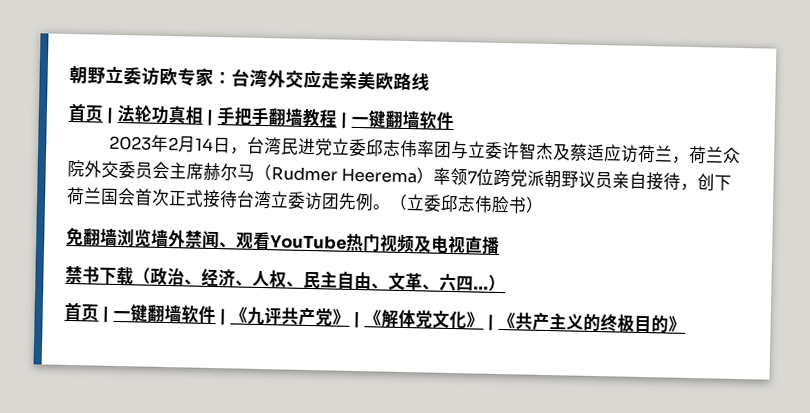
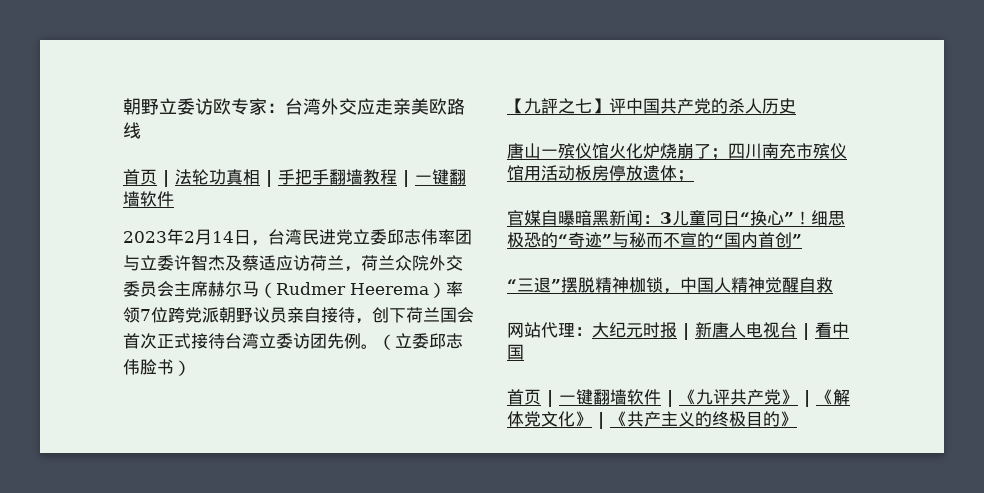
- 免翻墙浏览墙外禁闻、观看YouTube热门视频及电视直播
- 禁书下载（政治、经济、人权、民主自由、文革、六四...）
+ 【九評之七】评中国共产党的杀人历史
+ 唐山一殡仪馆火化炉烧崩了；四川南充市殡仪馆用活动板房停放遗体；
+ 官媒自曝暗黑新闻：3儿童同日“换心”！细思极恐的“奇迹”与秘而不宣的“国内首创”
+ “三退”摆脱精神枷锁，中国人精神觉醒自救
+ 网站代理：大纪元时报 | 新唐人电视台 | 看中国

